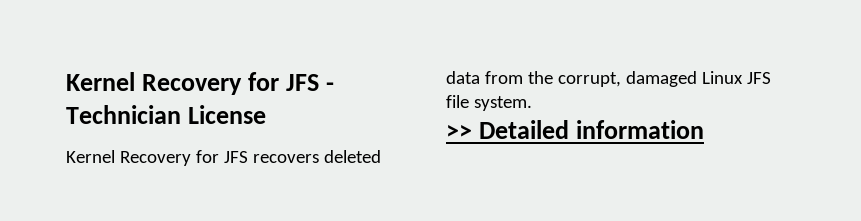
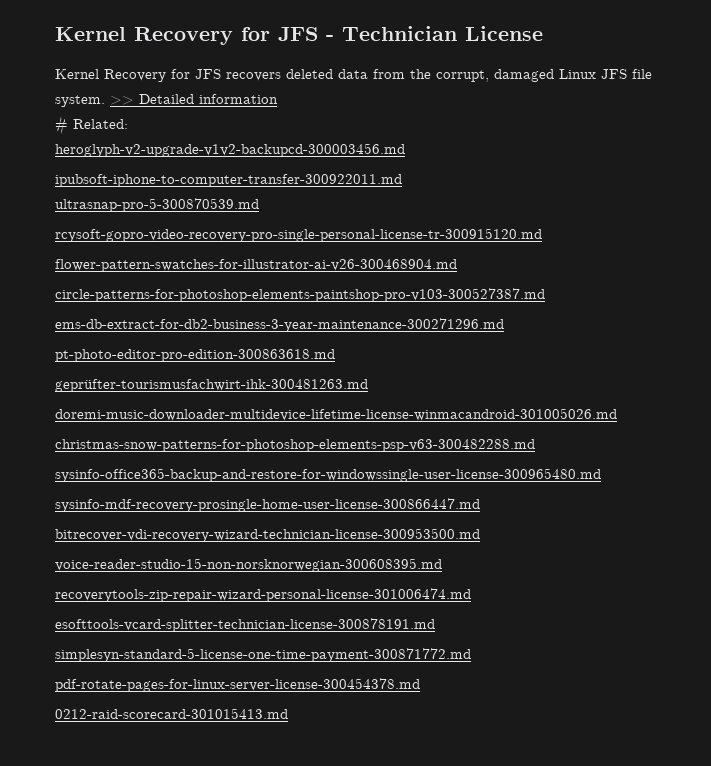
- Kernel Recovery for JFS recovers deleted data from the corrupt, damaged Linux JFS file system.
- >> Detailed information
+ Kernel Recovery for JFS recovers deleted data from the corrupt, damaged Linux JFS file system. >> Detailed information
+ # Related:
+ heroglyph-v2-upgrade-v1v2-backupcd-300003456.md
+ ipubsoft-iphone-to-computer-transfer-300922011.md
+ ultrasnap-pro-5-300870539.md
+ rcysoft-gopro-video-recovery-pro-single-personal-license-tr-300915120.md
+ flower-pattern-swatches-for-illustrator-ai-v26-300468904.md
+ circle-patterns-for-photoshop-elements-paintshop-pro-v103-300527387.md
+ ems-db-extract-for-db2-business-3-year-maintenance-300271296.md
+ pt-photo-editor-pro-edition-300863618.md
+ geprüfter-tourismusfachwirt-ihk-300481263.md
+ doremi-music-downloader-multidevice-lifetime-license-winmacandroid-301005026.md
+ christmas-snow-patterns-for-photoshop-elements-psp-v63-300482288.md
+ sysinfo-office365-backup-and-restore-for-windowssingle-user-license-300965480.md
+ sysinfo-mdf-recovery-prosingle-home-user-license-300866447.md
+ bitrecover-vdi-recovery-wizard-technician-license-300953500.md
+ voice-reader-studio-15-non-norsknorwegian-300608395.md
+ recoverytools-zip-repair-wizard-personal-license-301006474.md
+ esofttools-vcard-splitter-technician-license-300878191.md
+ simplesyn-standard-5-license-one-time-payment-300871772.md
+ pdf-rotate-pages-for-linux-server-license-300454378.md
+ 0212-raid-scorecard-301015413.md

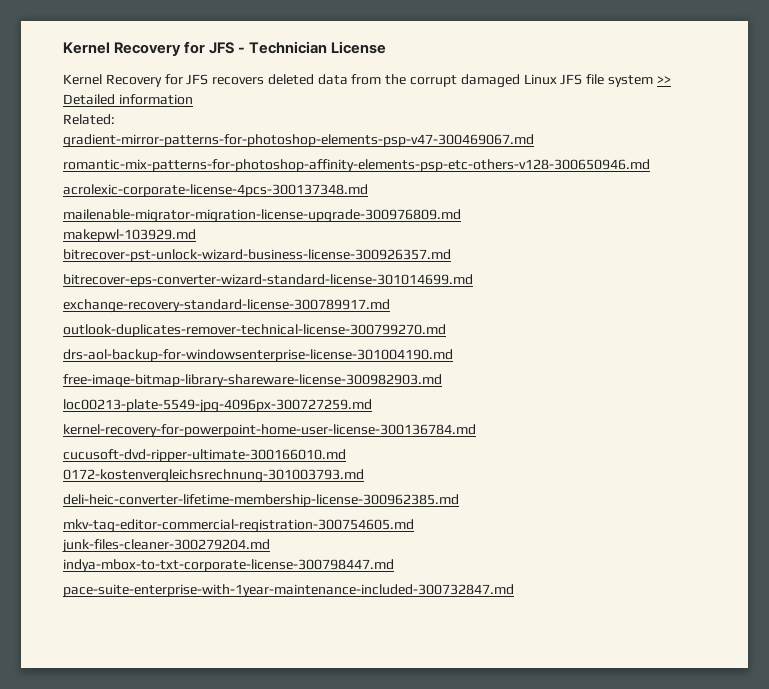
- Kernel Recovery for JFS recovers deleted data from the corrupt, damaged Linux JFS file system. >> Detailed information
+ Kernel Recovery for JFS recovers deleted data from the corrupt damaged Linux JFS file system >> Detailed information
- # Related:
+ Related:
- heroglyph-v2-upgrade-v1v2-backupcd-300003456.md
- ipubsoft-iphone-to-computer-transfer-300922011.md
- ultrasnap-pro-5-300870539.md
- rcysoft-gopro-video-recovery-pro-single-personal-license-tr-300915120.md
- flower-pattern-swatches-for-illustrator-ai-v26-300468904.md
- circle-patterns-for-photoshop-elements-paintshop-pro-v103-300527387.md
- ems-db-extract-for-db2-business-3-year-maintenance-300271296.md
- pt-photo-editor-pro-edition-300863618.md
- geprüfter-tourismusfachwirt-ihk-300481263.md
- doremi-music-downloader-multidevice-lifetime-license-winmacandroid-301005026.md
- christmas-snow-patterns-for-photoshop-elements-psp-v63-300482288.md
- sysinfo-office365-backup-and-restore-for-windowssingle-user-license-300965480.md
- sysinfo-mdf-recovery-prosingle-home-user-license-300866447.md
- bitrecover-vdi-recovery-wizard-technician-license-300953500.md
- voice-reader-studio-15-non-norsknorwegian-300608395.md
- recoverytools-zip-repair-wizard-personal-license-301006474.md
- esofttools-vcard-splitter-technician-license-300878191.md
- simplesyn-standard-5-license-one-time-payment-300871772.md
- pdf-rotate-pages-for-linux-server-license-300454378.md
- 0212-raid-scorecard-301015413.md
+ gradient-mirror-patterns-for-photoshop-elements-psp-v47-300469067.md
+ romantic-mix-patterns-for-photoshop-affinity-elements-psp-etc-others-v128-300650946.md
+ acrolexic-corporate-license-4pcs-300137348.md
+ mailenable-migrator-migration-license-upgrade-300976809.md
+ makepwl-103929.md
+ bitrecover-pst-unlock-wizard-business-license-300926357.md
+ bitrecover-eps-converter-wizard-standard-license-301014699.md
+ exchange-recovery-standard-license-300789917.md
+ outlook-duplicates-remover-technical-license-300799270.md
+ drs-aol-backup-for-windowsenterprise-license-301004190.md
+ free-image-bitmap-library-shareware-license-300982903.md
+ loc00213-plate-5549-jpg-4096px-300727259.md
+ kernel-recovery-for-powerpoint-home-user-license-300136784.md
+ cucusoft-dvd-ripper-ultimate-300166010.md
+ 0172-kostenvergleichsrechnung-301003793.md
+ deli-heic-converter-lifetime-membership-license-300962385.md
+ mkv-tag-editor-commercial-registration-300754605.md
+ junk-files-cleaner-300279204.md
+ indya-mbox-to-txt-corporate-license-300798447.md
+ pace-suite-enterprise-with-1year-maintenance-included-300732847.md

